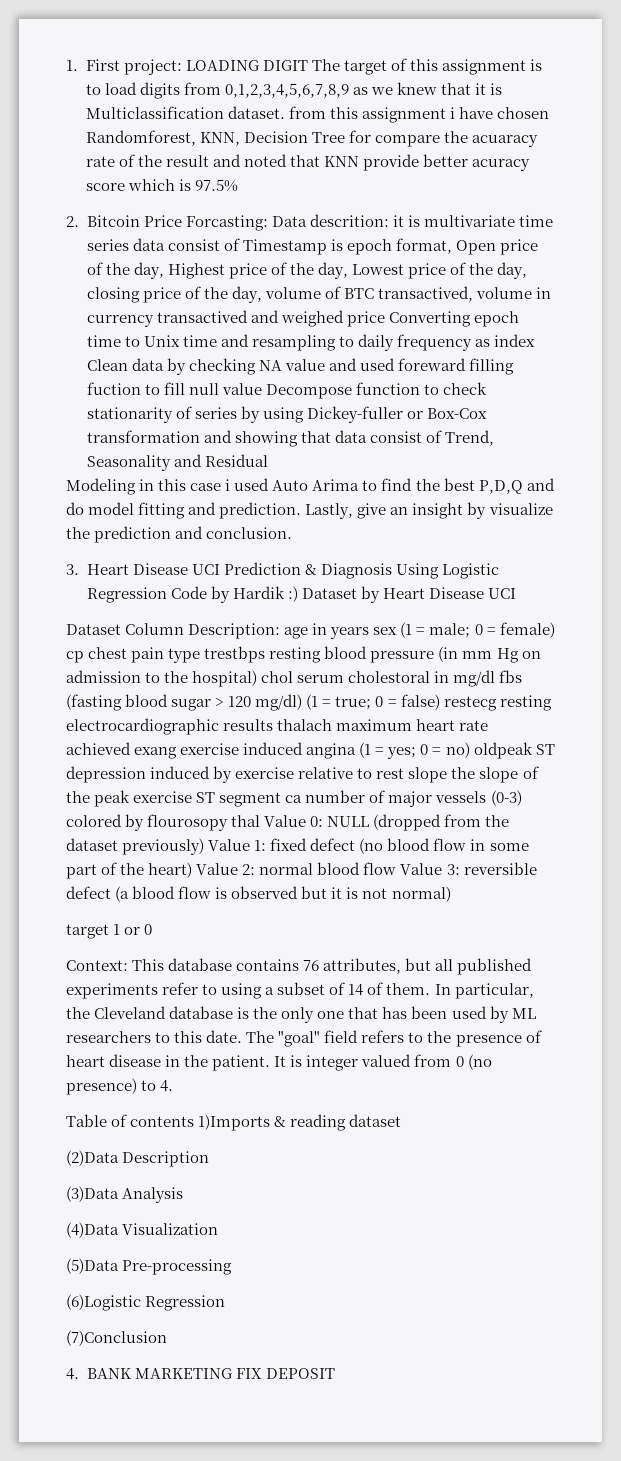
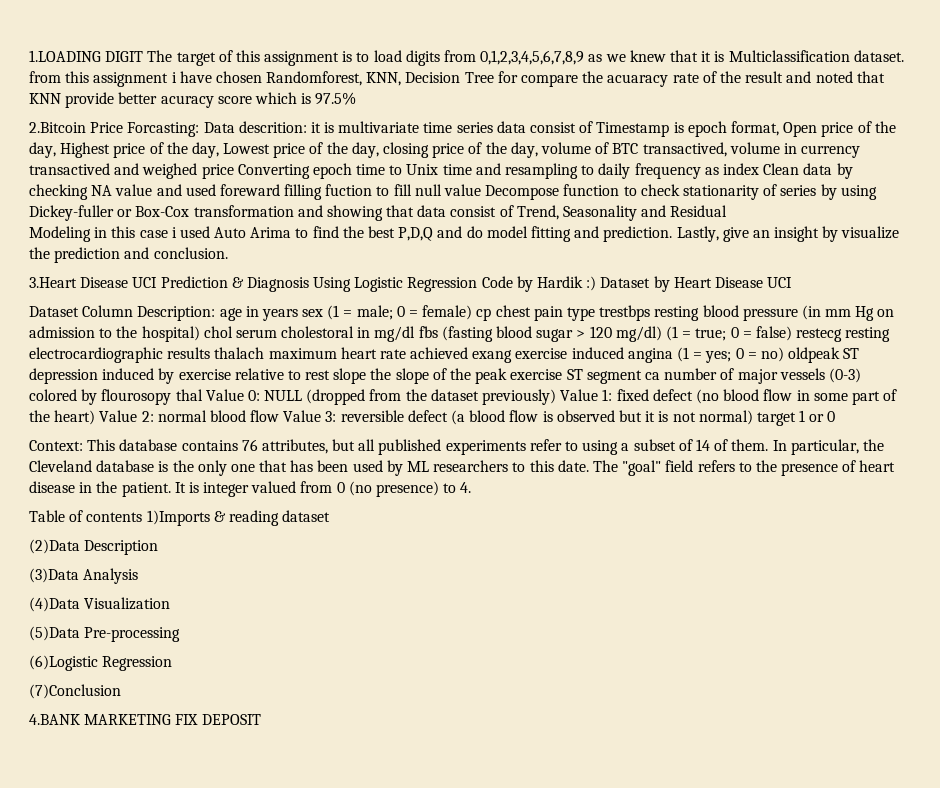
- 1. First project: LOADING DIGIT The target of this assignment is to load digits from 0,1,2,3,4,5,6,7,8,9 as we knew that it is Multiclassification dataset. from this assignment i have chosen Randomforest, KNN, Decision Tree for compare the acuaracy rate of the result and noted that KNN provide better acuracy score which is 97.5%
+ 1.LOADING DIGIT The target of this assignment is to load digits from 0,1,2,3,4,5,6,7,8,9 as we knew that it is Multiclassification dataset. from this assignment i have chosen Randomforest, KNN, Decision Tree for compare the acuaracy rate of the result and noted that KNN provide better acuracy score which is 97.5%
- 2. Bitcoin Price Forcasting:
+ 2.Bitcoin Price Forcasting:
- 3. Heart Disease UCI Prediction & Diagnosis Using Logistic Regression Code by Hardik :) Dataset by Heart Disease UCI
+ 3.Heart Disease UCI Prediction & Diagnosis Using Logistic Regression Code by Hardik :) Dataset by Heart Disease UCI
- reversible defect (a blood flow is observed but it is not normal)
- target 1 or 0
+ reversible defect (a blood flow is observed but it is not normal) target 1 or 0
- 4. BANK MARKETING FIX DEPOSIT
+ 4.BANK MARKETING FIX DEPOSIT

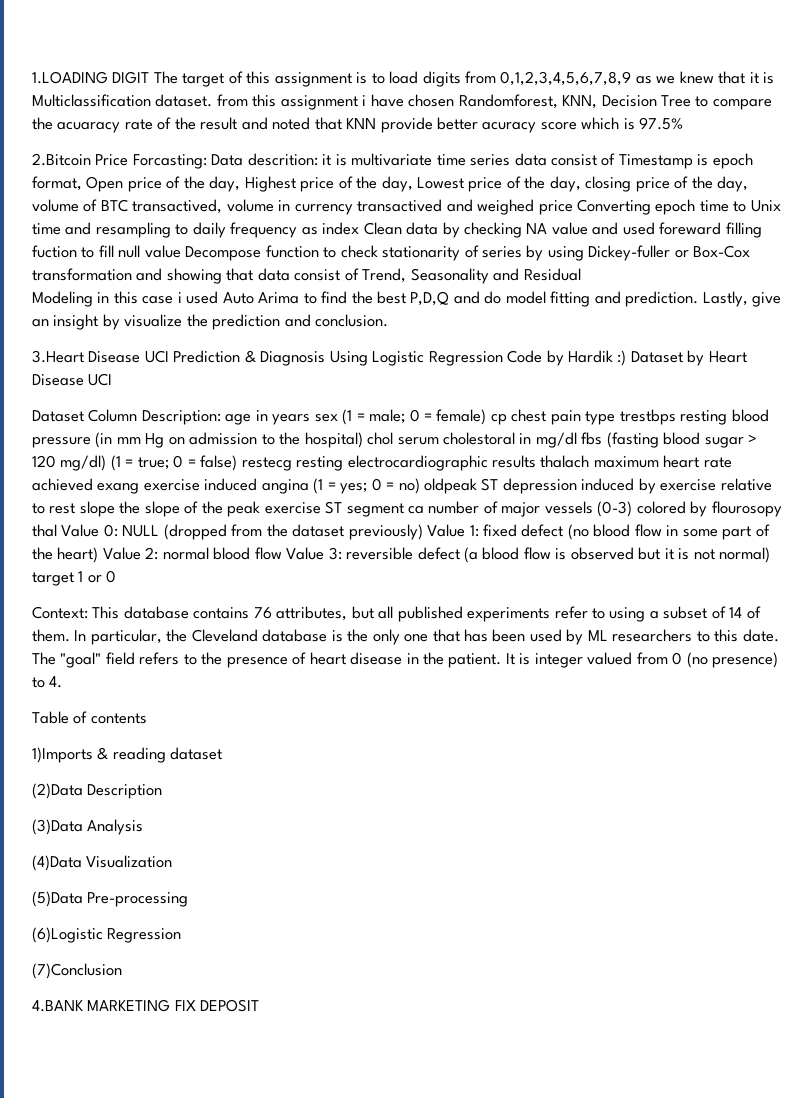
- 1.LOADING DIGIT The target of this assignment is to load digits from 0,1,2,3,4,5,6,7,8,9 as we knew that it is Multiclassification dataset. from this assignment i have chosen Randomforest, KNN, Decision Tree for compare the acuaracy rate of the result and noted that KNN provide better acuracy score which is 97.5%
+ 1.LOADING DIGIT The target of this assignment is to load digits from 0,1,2,3,4,5,6,7,8,9 as we knew that it is Multiclassification dataset. from this assignment i have chosen Randomforest, KNN, Decision Tree to compare the acuaracy rate of the result and noted that KNN provide better acuracy score which is 97.5%
- Table of contents 1)Imports & reading dataset
+ Table of contents
+ 1)Imports & reading dataset

